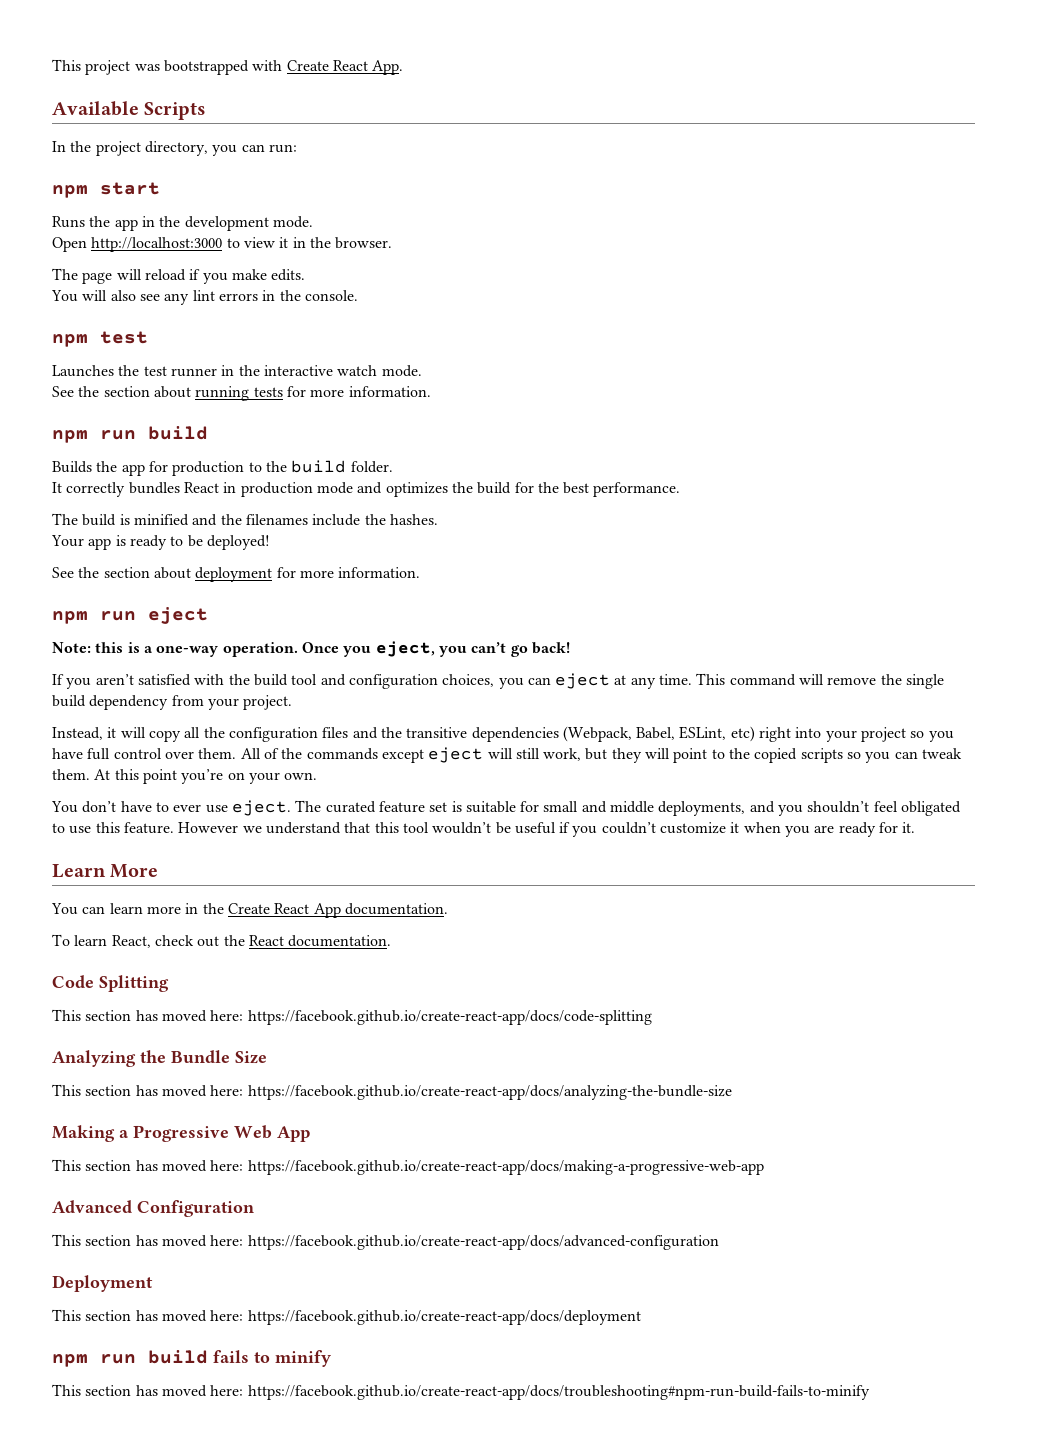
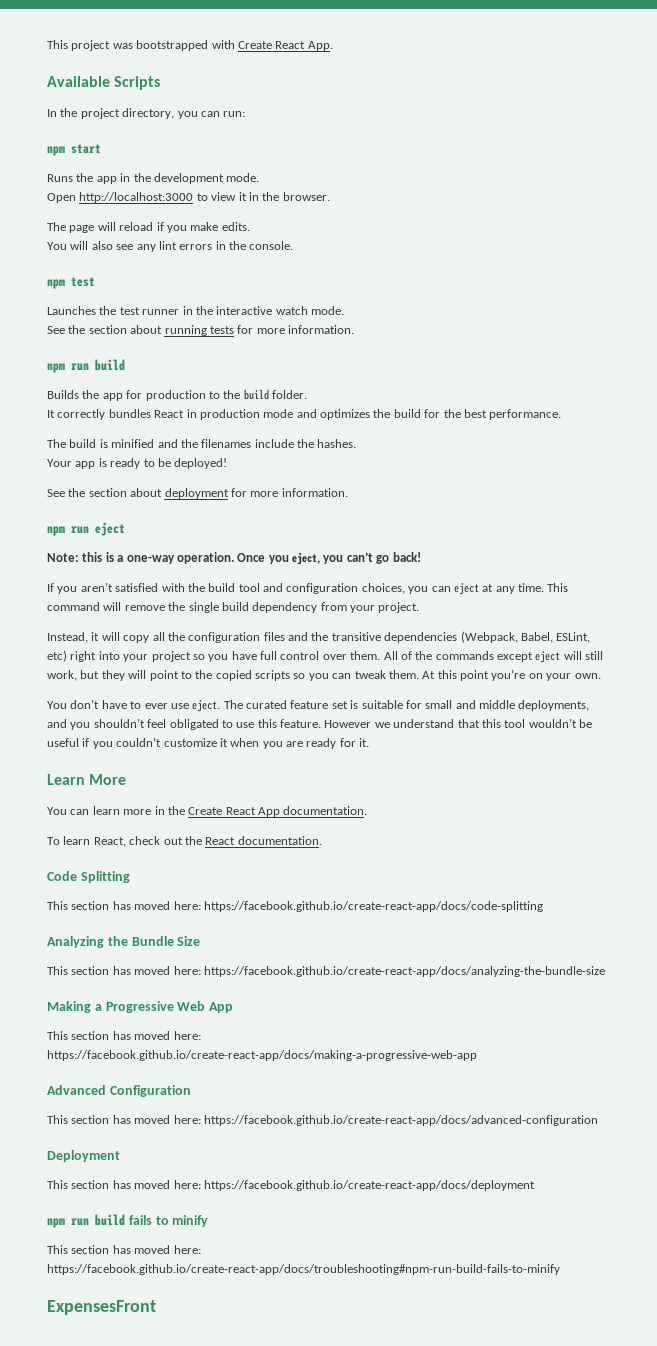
+ ExpensesFront

